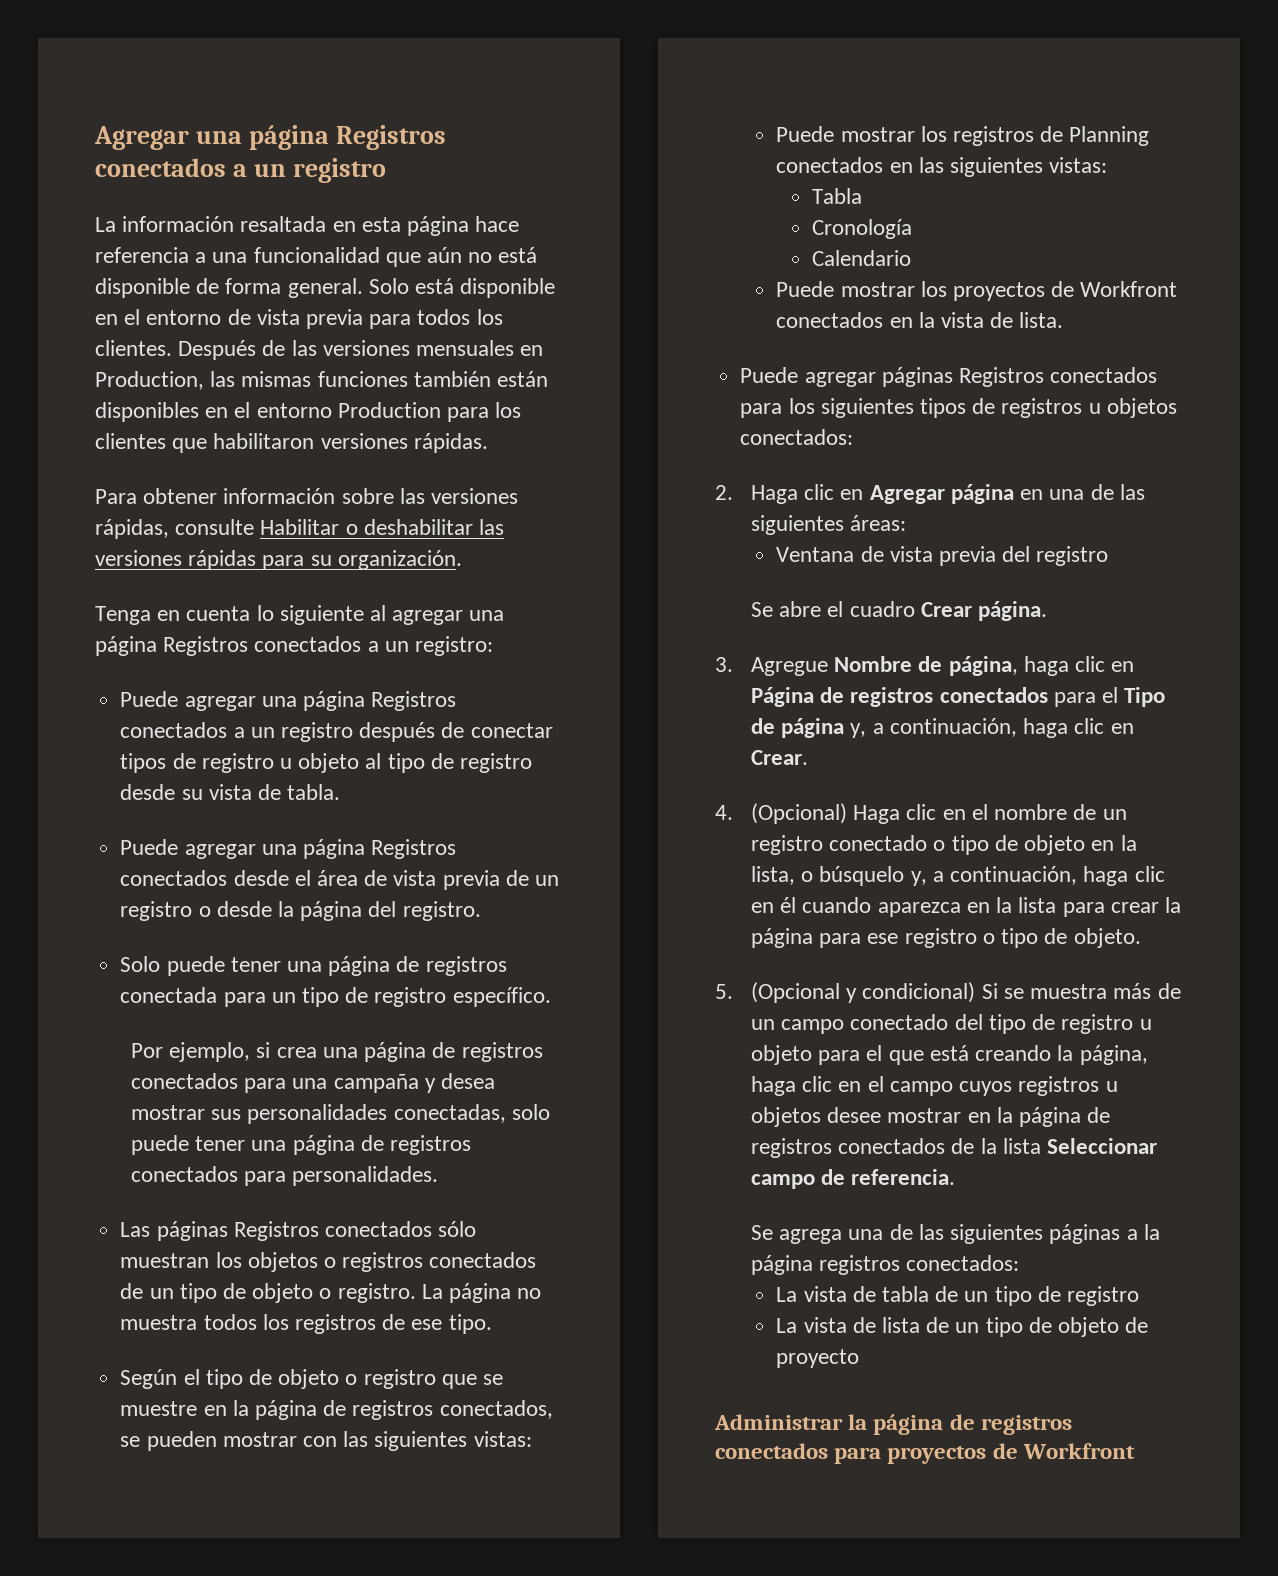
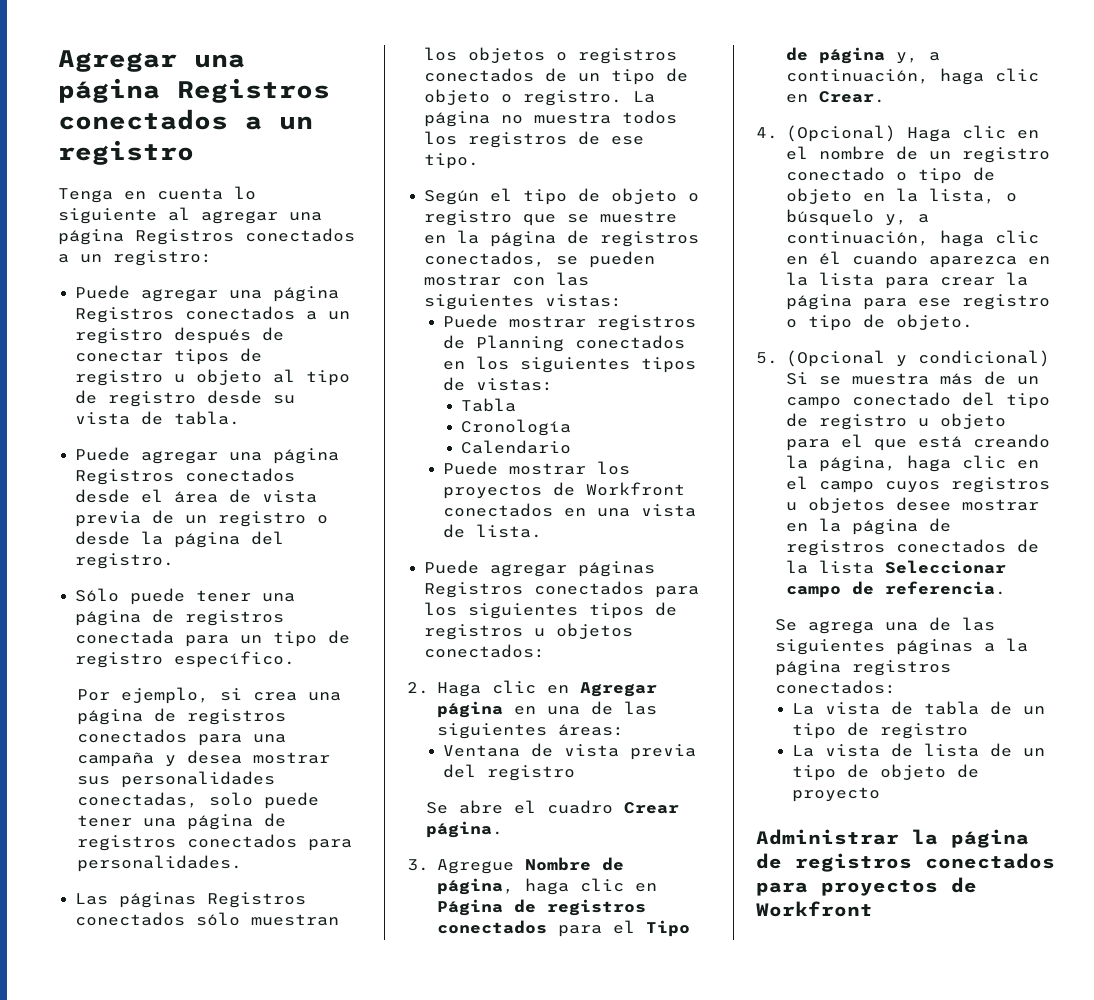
- La información resaltada en esta página hace referencia a una funcionalidad que aún no está disponible de forma general. Solo está disponible en el entorno de vista previa para todos los clientes. Después de las versiones mensuales en Production, las mismas funciones también están disponibles en el entorno Production para los clientes que habilitaron versiones rápidas.
- Para obtener información sobre las versiones rápidas, consulte Habilitar o deshabilitar las versiones rápidas para su organización.
- Solo puede tener una página de registros conectada para un tipo de registro específico.
+ Sólo puede tener una página de registros conectada para un tipo de registro específico.
- Puede mostrar los registros de Planning conectados en las siguientes vistas:
+ Puede mostrar registros de Planning conectados en los siguientes tipos de vistas:
- Puede mostrar los proyectos de Workfront conectados en la vista de lista.
+ Puede mostrar los proyectos de Workfront conectados en una vista de lista.

